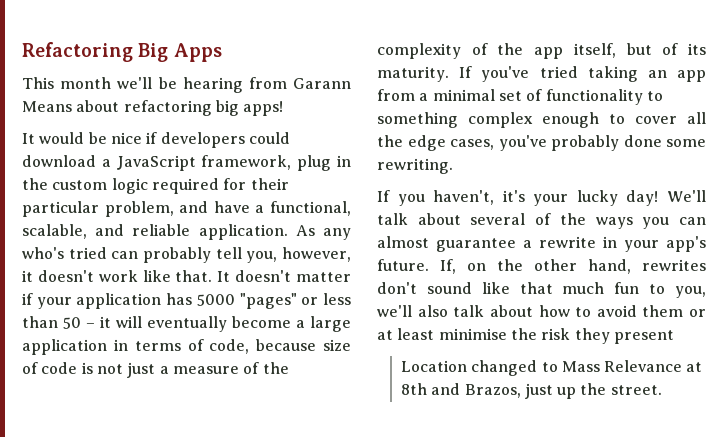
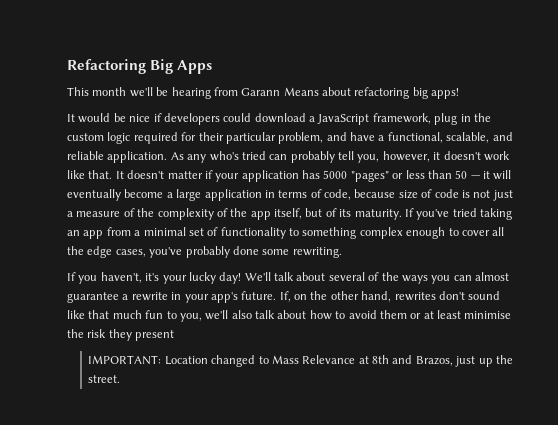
- It doesn't matter if your application has 5000 "pages" or less than 50 – it will eventually become a large application in terms of code, because size of code is not just a measure of the complexity of the app itself, but of its maturity.
+ It doesn't matter if your application has 5000 "pages" or less than 50 — it will eventually become a large application in terms of code, because size of code is not just a measure of the complexity of the app itself, but of its maturity.
- Location changed to Mass Relevance at 8th and Brazos, just up the street.
+ IMPORTANT: Location changed to Mass Relevance at 8th and Brazos, just up the street.

